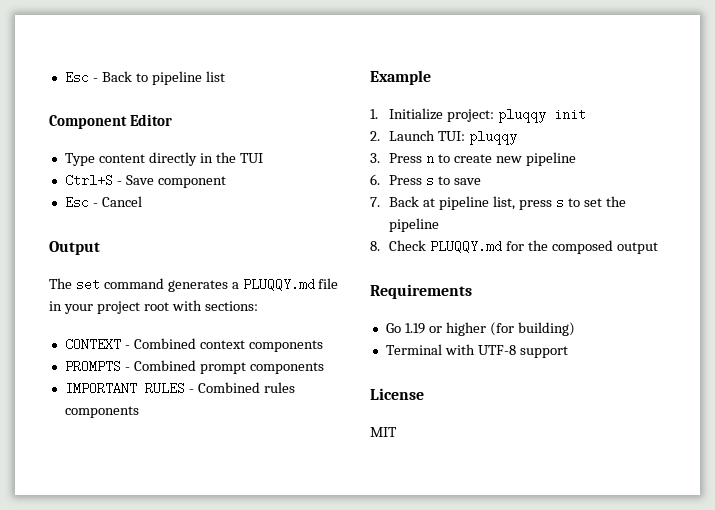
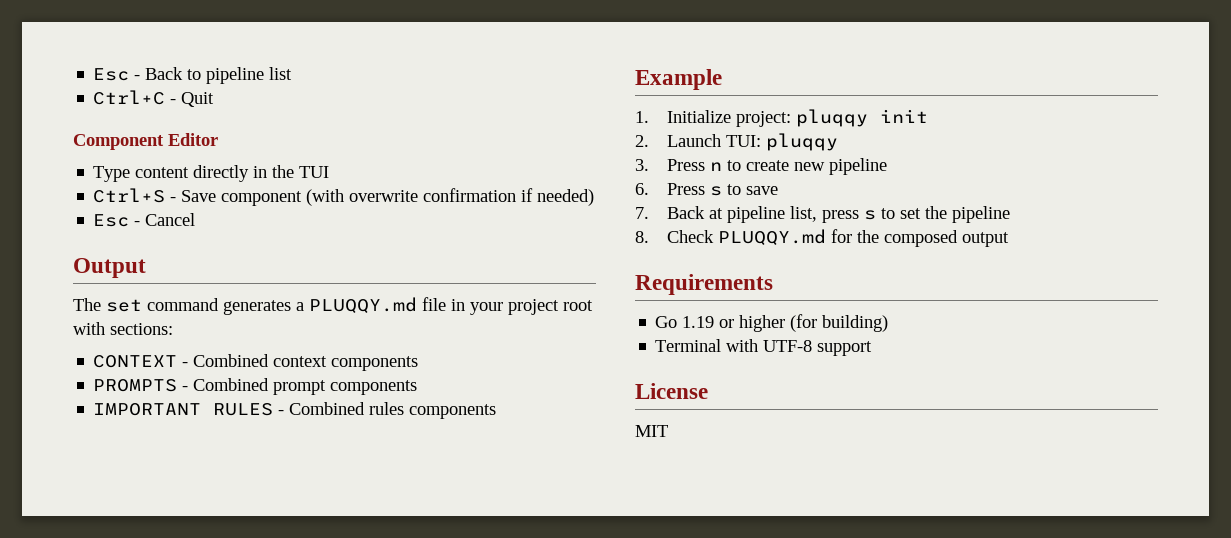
+ Ctrl+C - Quit
- Ctrl+S - Save component
+ Ctrl+S - Save component (with overwrite confirmation if needed)

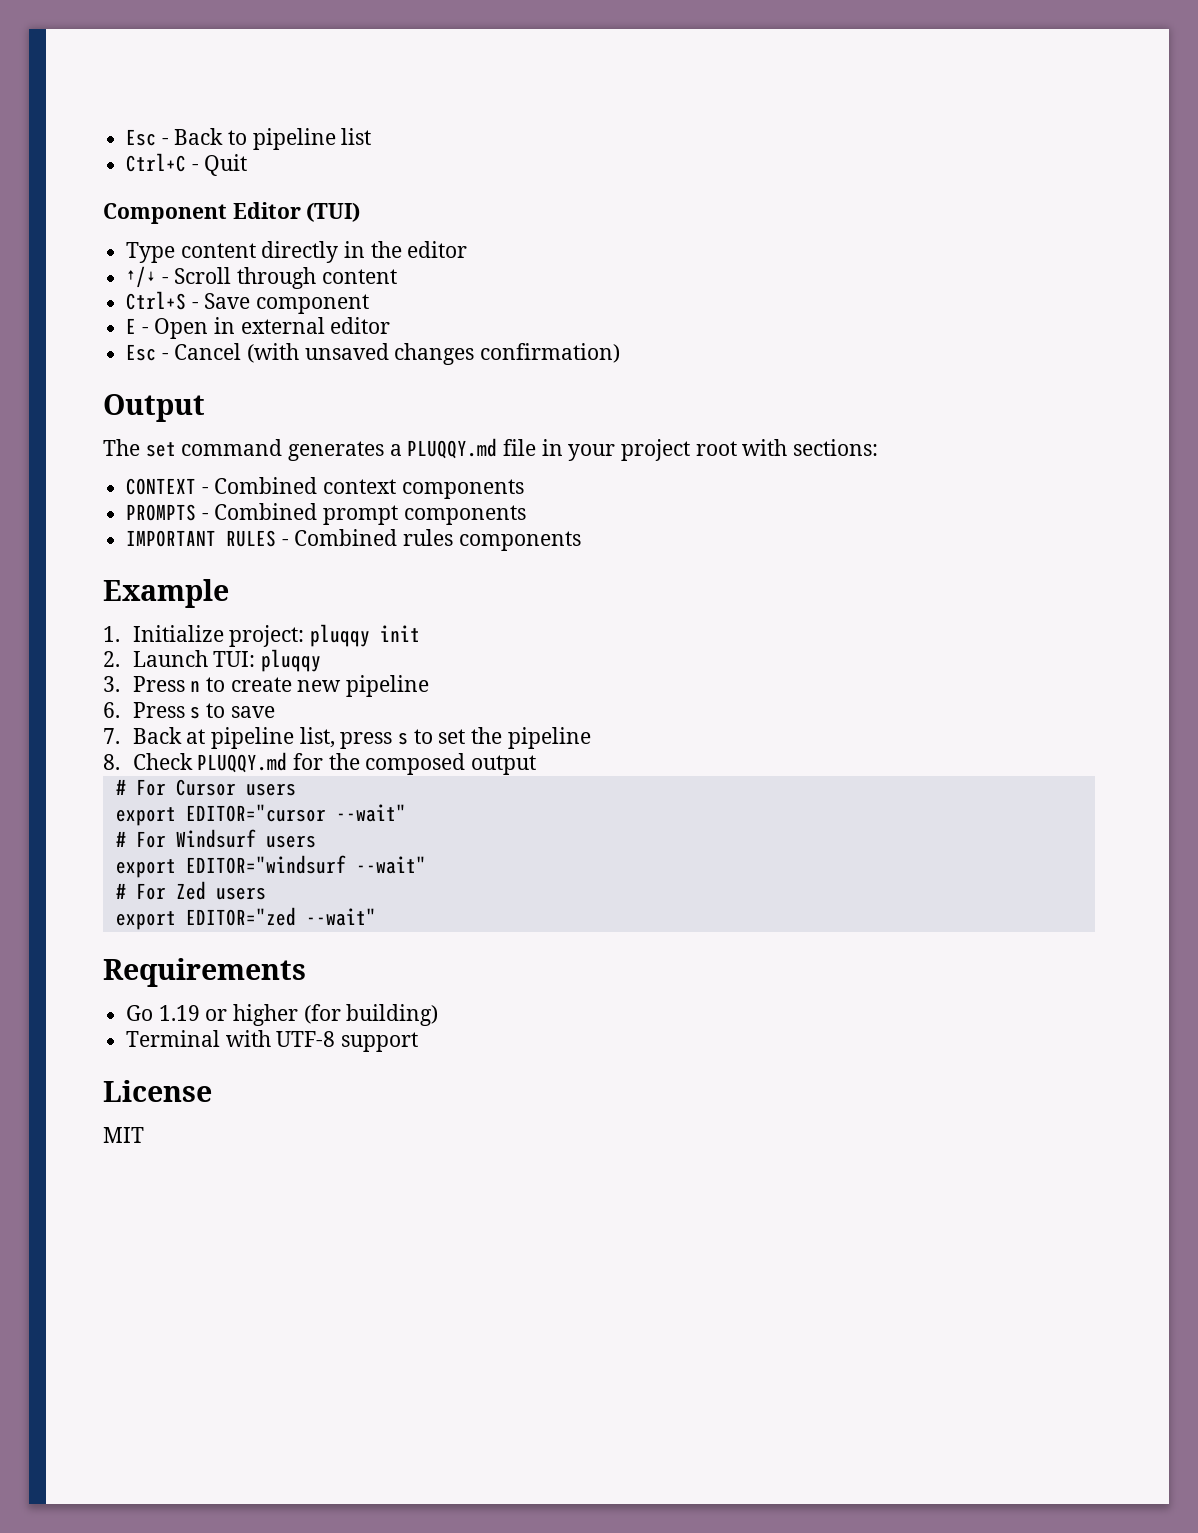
- Component Editor
+ Component Editor (TUI)
- Type content directly in the TUI
- Ctrl+S - Save component (with overwrite confirmation if needed)
+ Type content directly in the editor
+ ↑/↓ - Scroll through content
+ Ctrl+S - Save component
+ E - Open in external editor
- Esc - Cancel
+ Esc - Cancel (with unsaved changes confirmation)
+ # For Cursor users
+ export EDITOR="cursor --wait"
+ # For Windsurf users
+ export EDITOR="windsurf --wait"
+ # For Zed users
+ export EDITOR="zed --wait"

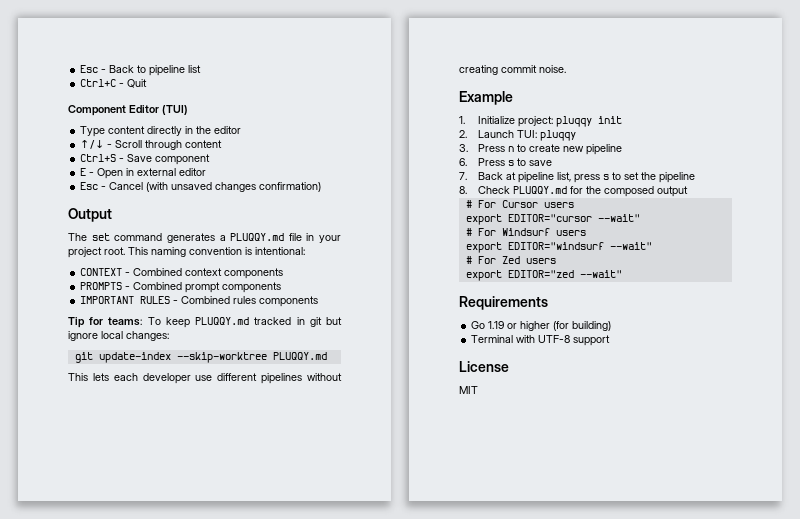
- The set command generates a PLUQQY.md file in your project root with sections:
+ The set command generates a PLUQQY.md file in your project root. This naming convention is intentional:
+ Tip for teams: To keep PLUQQY.md tracked in git but ignore local changes:
+ git update-index --skip-worktree PLUQQY.md
+ This lets each developer use different pipelines without creating commit noise.

